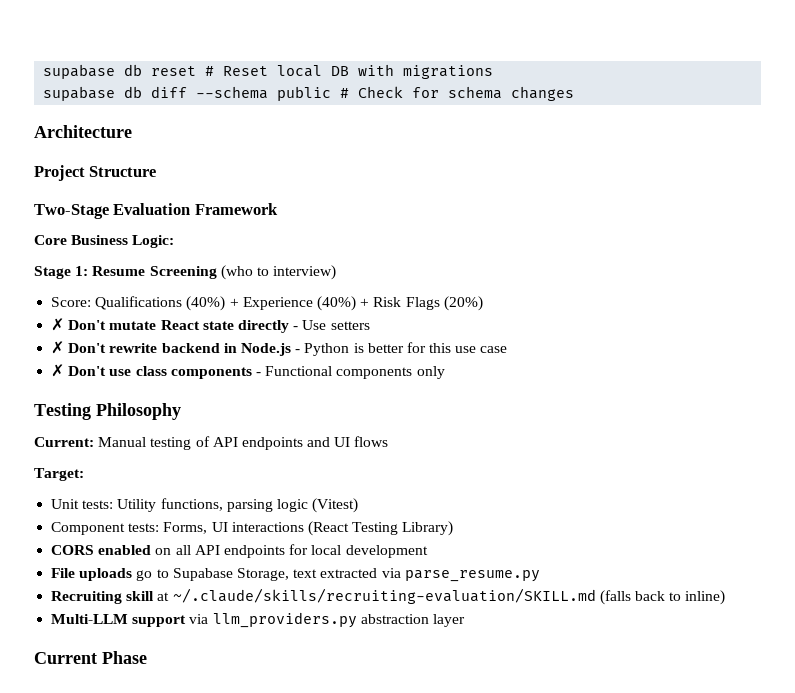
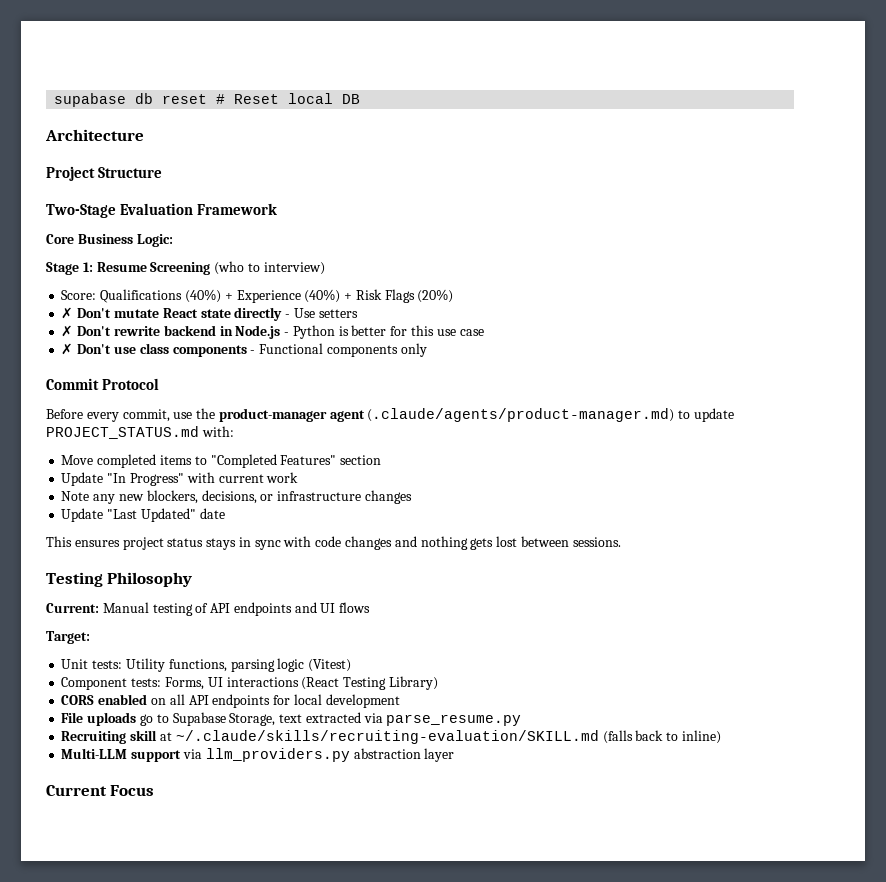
- supabase db reset # Reset local DB with migrations
- supabase db diff --schema public # Check for schema changes
+ supabase db reset # Reset local DB
+ Commit Protocol
+ Before every commit, use the product-manager agent (.claude/agents/product-manager.md) to update PROJECT_STATUS.md with:
+ Move completed items to "Completed Features" section
+ Update "In Progress" with current work
+ Note any new blockers, decisions, or infrastructure changes
+ Update "Last Updated" date
+ This ensures project status stays in sync with code changes and nothing gets lost between sessions.
- Current Phase
+ Current Focus

